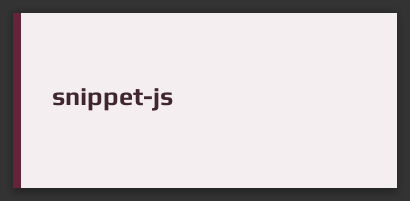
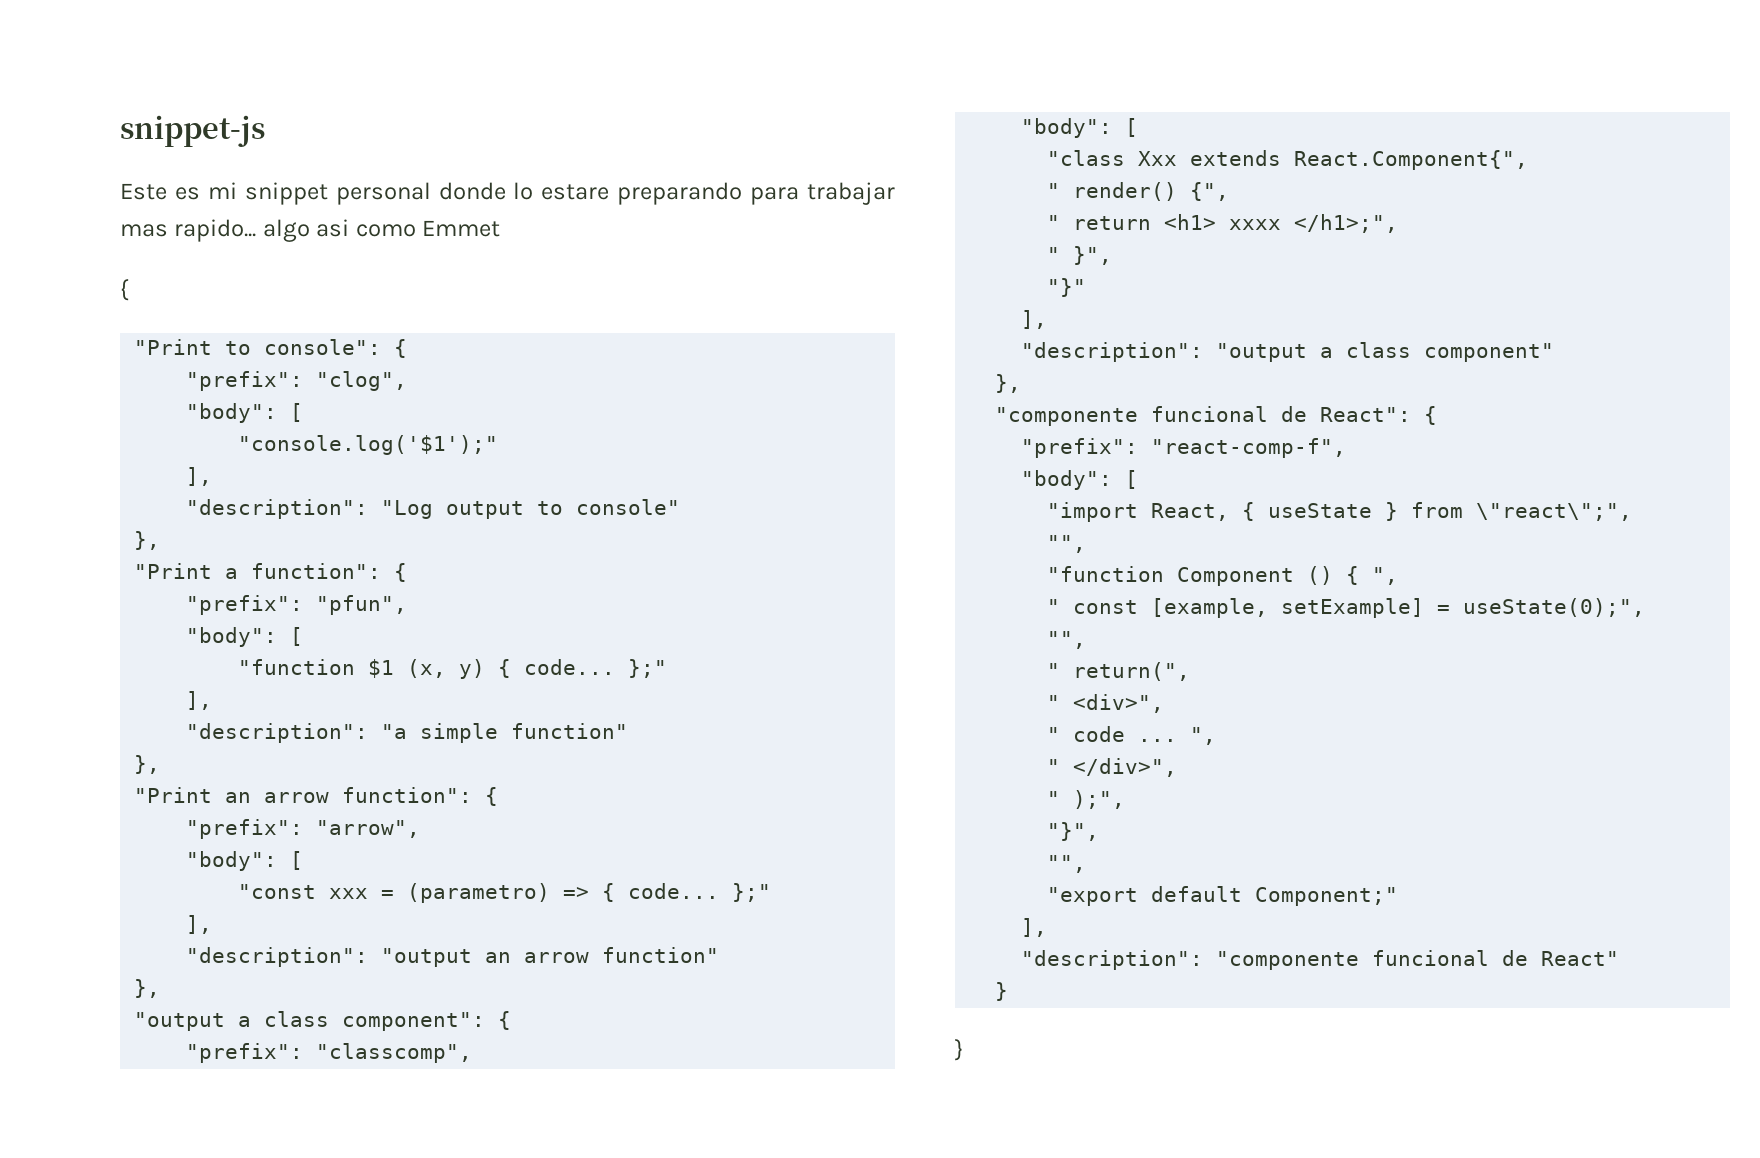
+ Este es mi snippet personal donde lo estare preparando para trabajar mas rapido... algo asi como Emmet
+ {
+ "Print to console": {
+ "prefix": "clog",
+ "body": [
+ "console.log('$1');"
+ ],
+ "description": "Log output to console"
+ },
+ "Print a function": {
+ "prefix": "pfun",
+ "body": [
+ "function $1 (x, y) { code... };"
+ ],
+ "description": "a simple function"
+ },
+ "Print an arrow function": {
+ "prefix": "arrow",
+ "body": [
+ "const xxx = (parametro) => { code... };"
+ ],
+ "description": "output an arrow function"
+ },
+ "output a class component": {
+ "prefix": "classcomp",
+ "body": [
+ "class Xxx extends React.Component{",
+ " render() {",
+ " return <h1> xxxx </h1>;",
+ " }",
+ "}"
+ ],
+ "description": "output a class component"
+ },
+ "componente funcional de React": {
+ "prefix": "react-comp-f",
+ "body": [
+ "import React, { useState } from \"react\";",
+ "",
+ "function Component () { ",
+ " const [example, setExample] = useState(0);",
+ "",
+ " return(",
+ " <div>",
+ " code ... ",
+ " </div>",
+ " );",
+ "}",
+ "",
+ "export default Component;"
+ ],
+ "description": "componente funcional de React"
+ }
+ }

